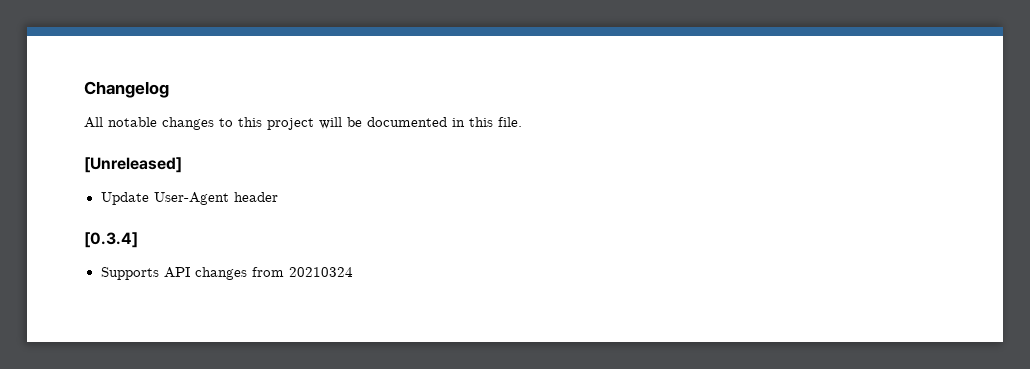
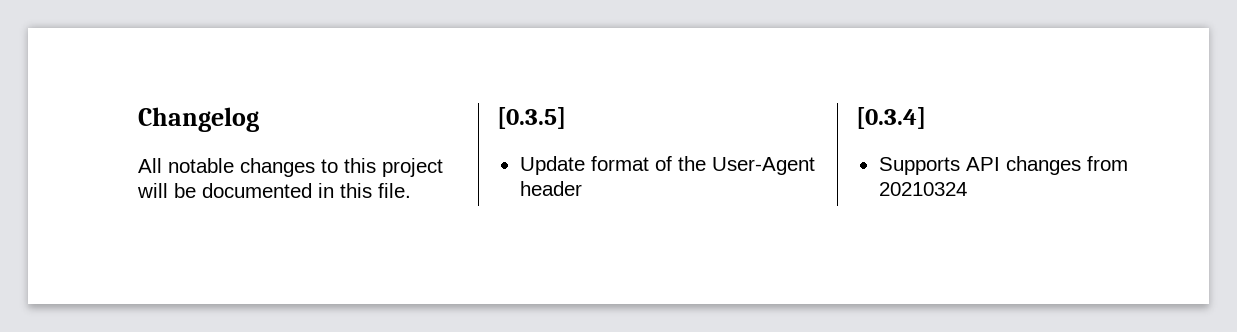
- [Unreleased]
+ [0.3.5]
- Update User-Agent header
+ Update format of the User-Agent header

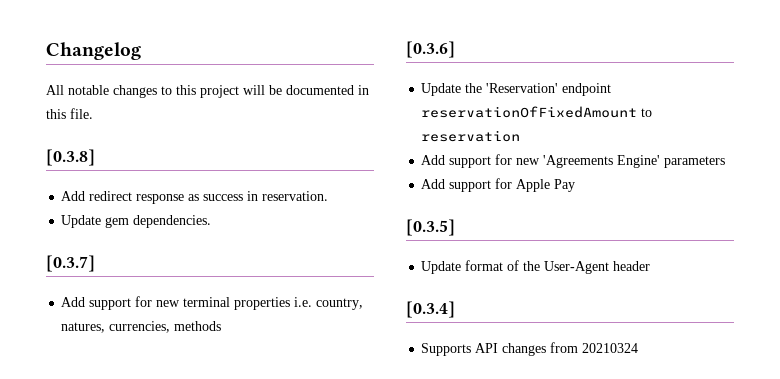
+ [0.3.8]
+ Add redirect response as success in reservation.
+ Update gem dependencies.
+ [0.3.7]
+ Add support for new terminal properties i.e. country, natures, currencies, methods
+ [0.3.6]
+ Update the 'Reservation' endpoint reservationOfFixedAmount to reservation
+ Add support for new 'Agreements Engine' parameters
+ Add support for Apple Pay

